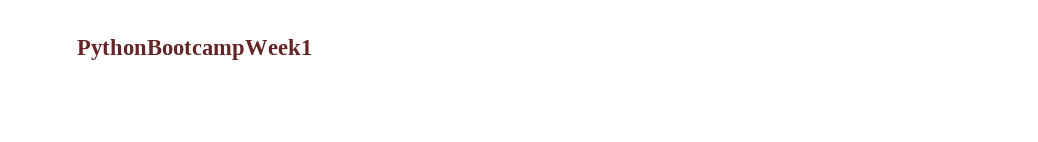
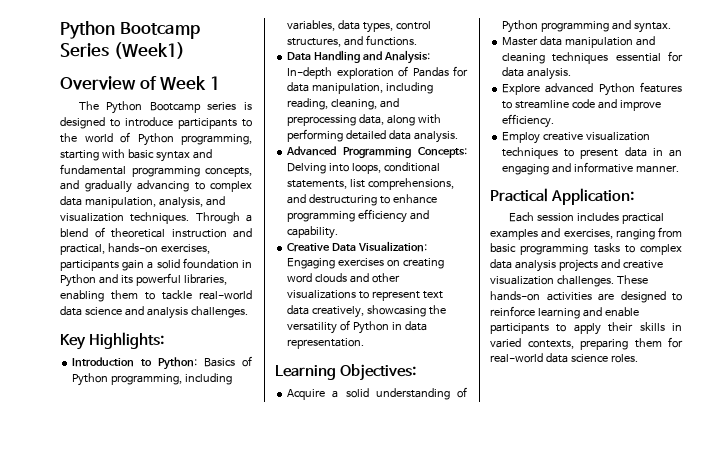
- PythonBootcampWeek1
+ Python Bootcamp Series (Week1)
+ Overview of Week 1
+ The Python Bootcamp series is designed to introduce participants to the world of Python programming, starting with basic syntax and fundamental programming concepts, and gradually advancing to complex data manipulation, analysis, and visualization techniques. Through a blend of theoretical instruction and practical, hands-on exercises, participants gain a solid foundation in Python and its powerful libraries, enabling them to tackle real-world data science and analysis challenges.
+ Key Highlights:
+ Introduction to Python: Basics of Python programming, including variables, data types, control structures, and functions.
+ Data Handling and Analysis: In-depth exploration of Pandas for data manipulation, including reading, cleaning, and preprocessing data, along with performing detailed data analysis.
+ Advanced Programming Concepts: Delving into loops, conditional statements, list comprehensions, and destructuring to enhance programming efficiency and capability.
+ Creative Data Visualization: Engaging exercises on creating word clouds and other visualizations to represent text data creatively, showcasing the versatility of Python in data representation.
+ Learning Objectives:
+ Acquire a solid understanding of Python programming and syntax.
+ Master data manipulation and cleaning techniques essential for data analysis.
+ Explore advanced Python features to streamline code and improve efficiency.
+ Employ creative visualization techniques to present data in an engaging and informative manner.
+ Practical Application:
+ Each session includes practical examples and exercises, ranging from basic programming tasks to complex data analysis projects and creative visualization challenges. These hands-on activities are designed to reinforce learning and enable participants to apply their skills in varied contexts, preparing them for real-world data science roles.

